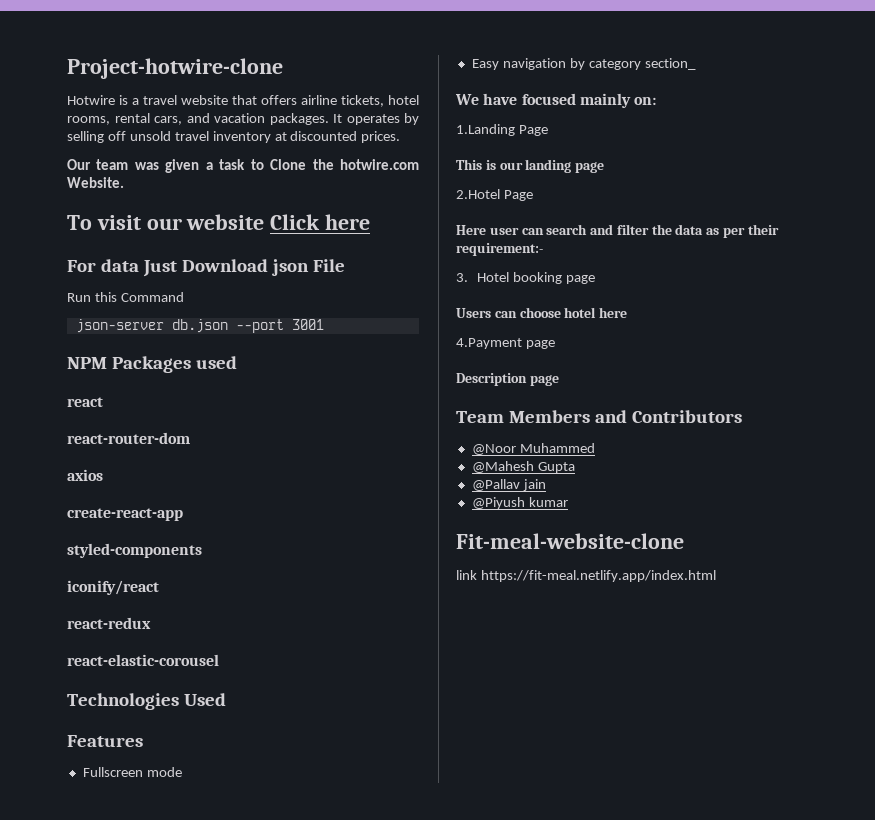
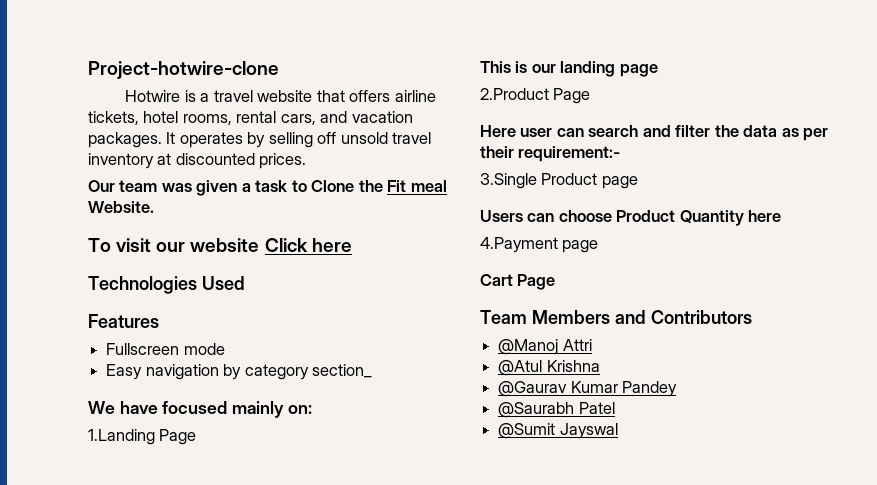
- Our team was given a task to Clone the hotwire.com Website.
+ Our team was given a task to Clone the Fit meal Website.
- For data Just Download json File
- Run this Command
- json-server db.json --port 3001
- NPM Packages used
- react
- react-router-dom
- axios
- create-react-app
- styled-components
- iconify/react
- react-redux
- react-elastic-corousel
- 2.Hotel Page
+ 2.Product Page
- 3. Hotel booking page
+ 3.Single Product page
- Users can choose hotel here
+ Users can choose Product Quantity here
- Description page
+ Cart Page
- @Noor Muhammed
- @Mahesh Gupta
- @Pallav jain
- @Piyush kumar
- Fit-meal-website-clone
- link https://fit-meal.netlify.app/index.html
+ @Manoj Attri
+ @Atul Krishna
+ @Gaurav Kumar Pandey
+ @Saurabh Patel
+ @Sumit Jayswal

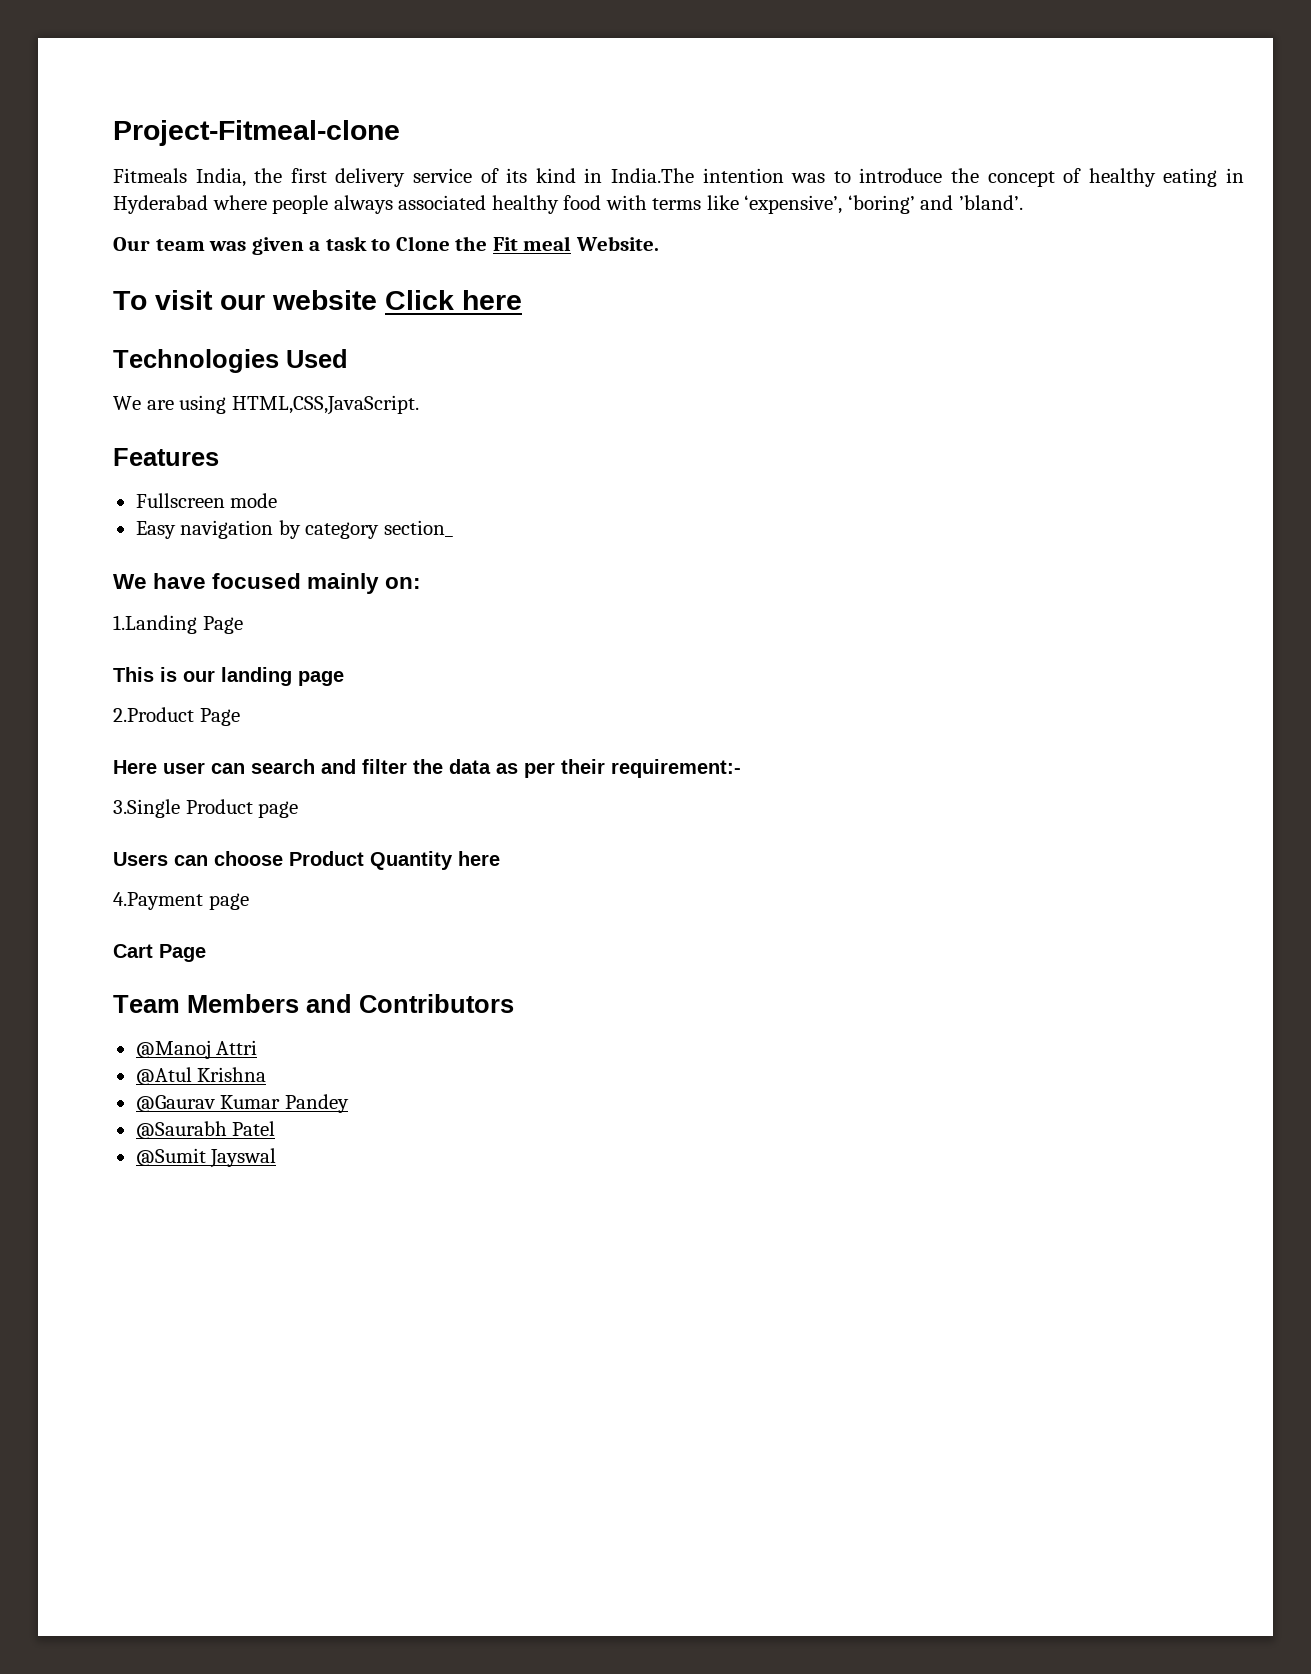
- Project-hotwire-clone
- Hotwire is a travel website that offers airline tickets, hotel rooms, rental cars, and vacation packages. It operates by selling off unsold travel inventory at discounted prices.
+ Project-Fitmeal-clone
+ Fitmeals India, the first delivery service of its kind in India.The intention was to introduce the concept of healthy eating in Hyderabad where people always associated healthy food with terms like ‘expensive’, ‘boring’ and ’bland’.
+ We are using HTML,CSS,JavaScript.

